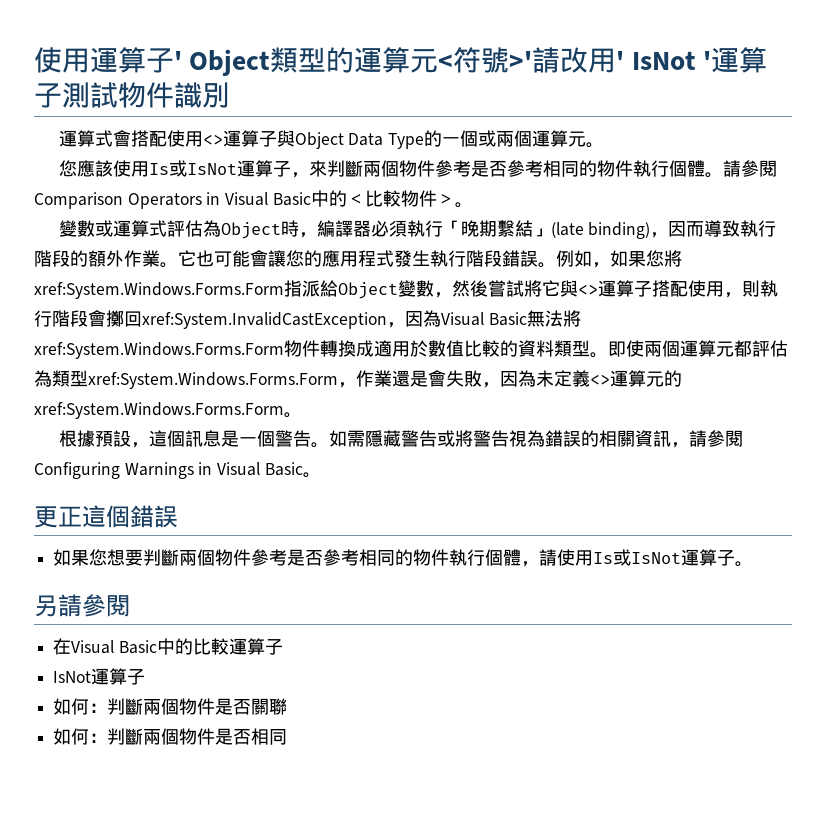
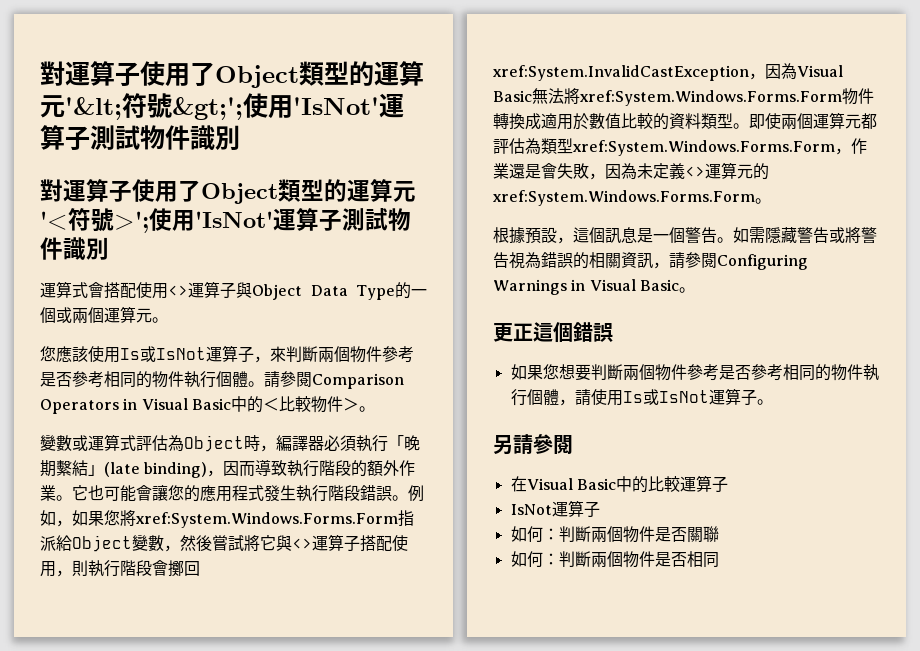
- 使用運算子' Object類型的運算元<符號>'請改用' IsNot '運算子測試物件識別
+ 對運算子使用了Object類型的運算元'&lt;符號&gt;';使用'IsNot'運算子測試物件識別
+ 對運算子使用了Object類型的運算元'<符號>';使用'IsNot'運算子測試物件識別

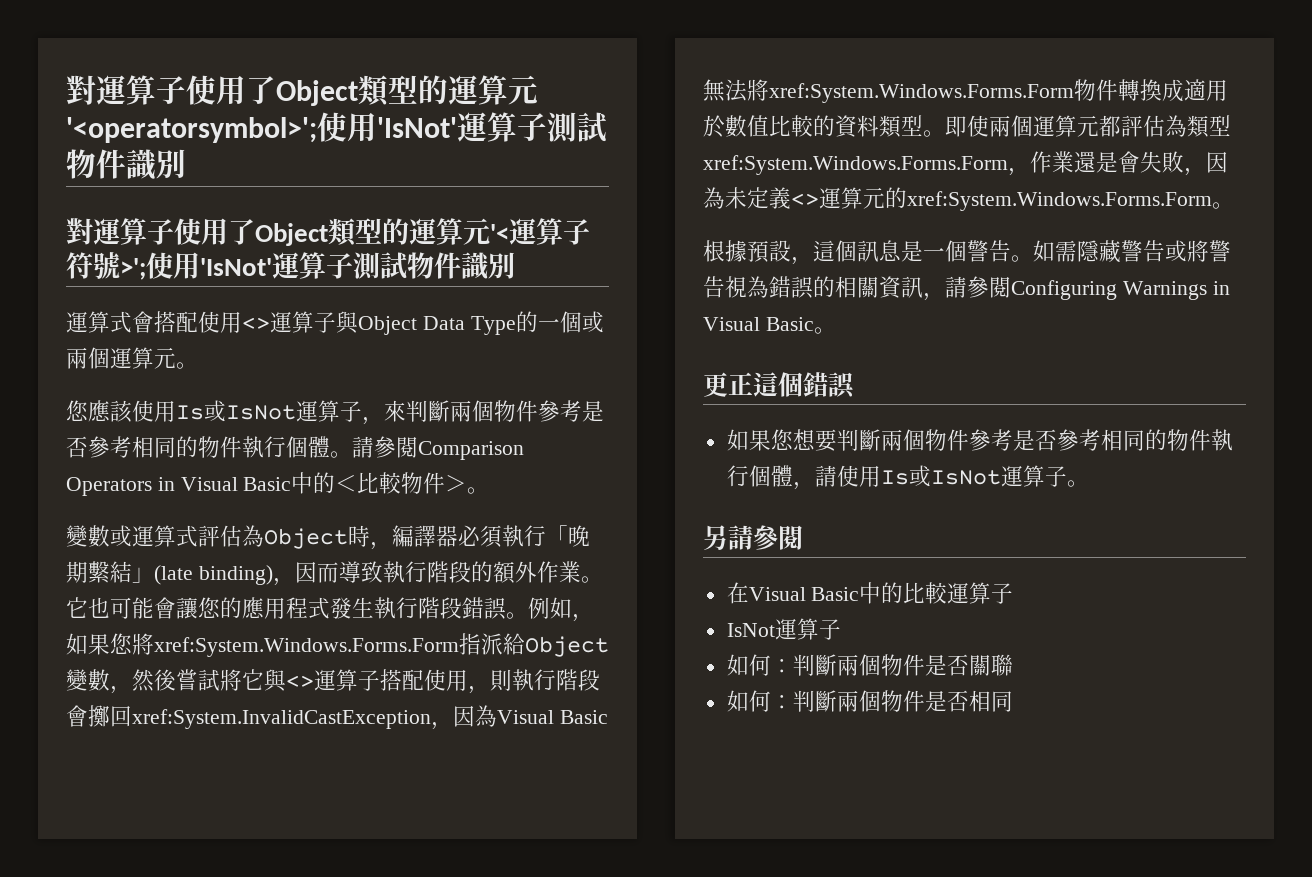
- 對運算子使用了Object類型的運算元'&lt;符號&gt;';使用'IsNot'運算子測試物件識別
+ 對運算子使用了Object類型的運算元'<operatorsymbol>';使用'IsNot'運算子測試物件識別
- 對運算子使用了Object類型的運算元'<符號>';使用'IsNot'運算子測試物件識別
+ 對運算子使用了Object類型的運算元'<運算子符號>';使用'IsNot'運算子測試物件識別

